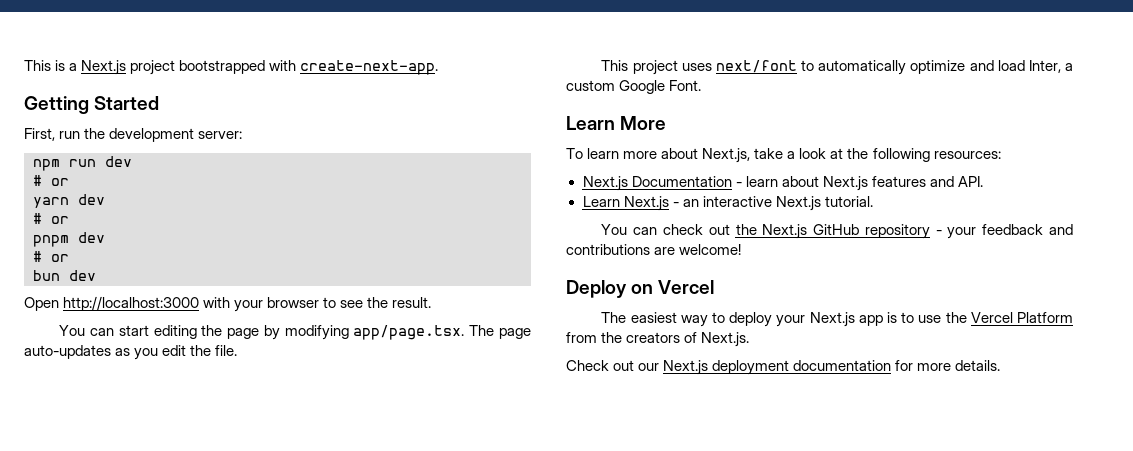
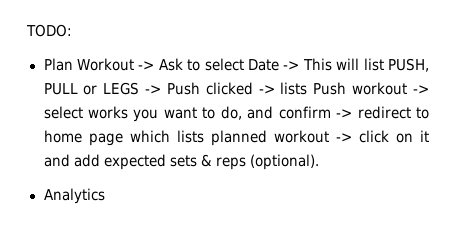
- This is a Next.js project bootstrapped with create-next-app.
- Getting Started
- First, run the development server:
- npm run dev
- # or
- yarn dev
- # or
- pnpm dev
- # or
- bun dev
- Open http://localhost:3000 with your browser to see the result.
- You can start editing the page by modifying app/page.tsx. The page auto-updates as you edit the file.
- This project uses next/font to automatically optimize and load Inter, a custom Google Font.
- Learn More
- To learn more about Next.js, take a look at the following resources:
- Next.js Documentation - learn about Next.js features and API.
- Learn Next.js - an interactive Next.js tutorial.
- You can check out the Next.js GitHub repository - your feedback and contributions are welcome!
- Deploy on Vercel
- The easiest way to deploy your Next.js app is to use the Vercel Platform from the creators of Next.js.
- Check out our Next.js deployment documentation for more details.
+ TODO:
+ Plan Workout -> Ask to select Date -> This will list PUSH, PULL or LEGS -> Push clicked -> lists Push workout -> select works you want to do, and confirm -> redirect to home page which lists planned workout -> click on it and add expected sets & reps (optional).
+ Analytics

